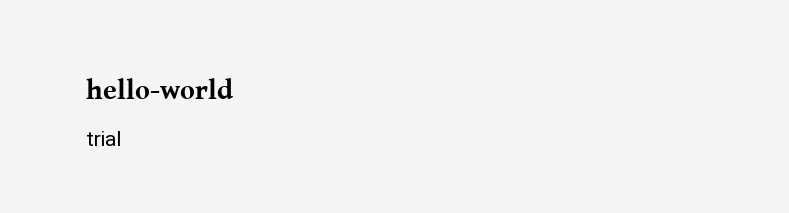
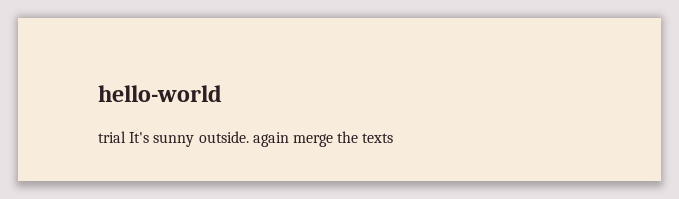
- trial
+ trial It's sunny outside. again merge the texts

